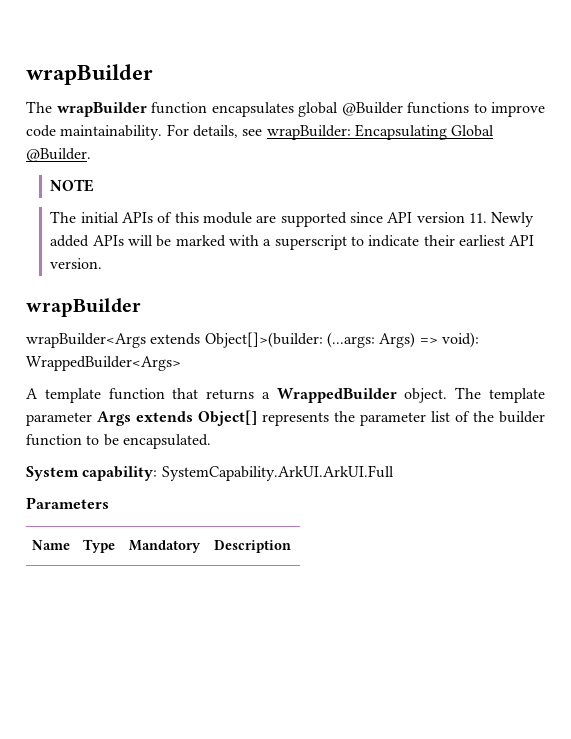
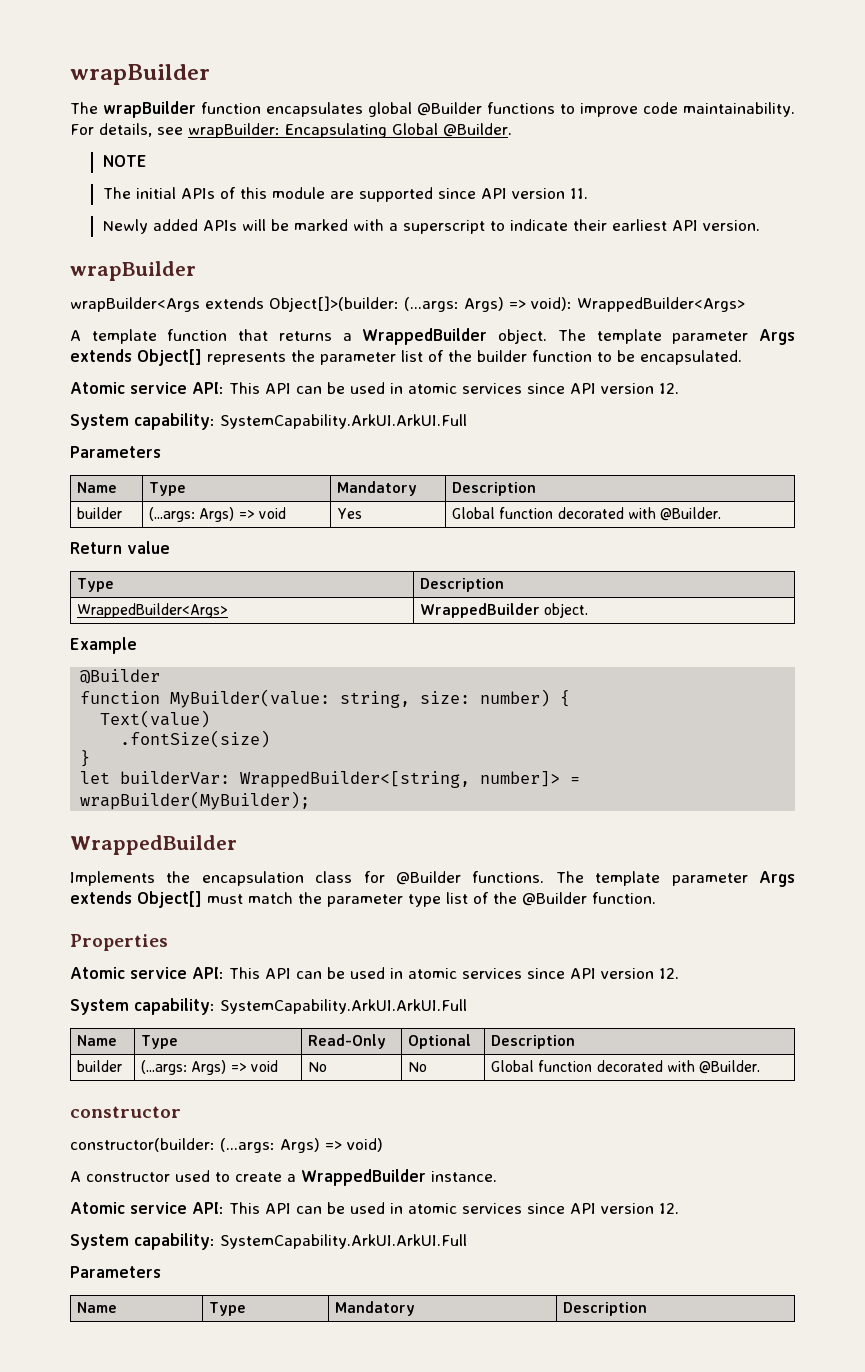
- The initial APIs of this module are supported since API version 11. Newly added APIs will be marked with a superscript to indicate their earliest API version.
+ The initial APIs of this module are supported since API version 11.
+ Newly added APIs will be marked with a superscript to indicate their earliest API version.
  The template parameter Args extends Object[] represents the parameter list of the builder function to be encapsulated.
+ Atomic service API: This API can be used in atomic services since API version 12.
+ System capability: SystemCapability.ArkUI.ArkUI.Full
+ Parameters
+ Name | Type | Mandatory | Description
+ builder | (...args: Args) => void | Yes | Global function decorated with @Builder.
+ Return value
+ Type | Description
+ WrappedBuilder<Args> | WrappedBuilder object.
+ Example
+ @Builder
+ function MyBuilder(value: string, size: number) {
+ Text(value)
+ .fontSize(size)
+ }
+ let builderVar: WrappedBuilder<[string, number]> = wrapBuilder(MyBuilder);
+ WrappedBuilder
+ Implements the encapsulation class for @Builder functions. The template parameter Args extends Object[] must match the parameter type list of the @Builder function.
+ Properties
+ Atomic service API: This API can be used in atomic services since API version 12.
+ System capability: SystemCapability.ArkUI.ArkUI.Full
+ Name | Type | Read-Only | Optional | Description
+ builder | (...args: Args) => void | No | No | Global function decorated with @Builder.
+ constructor
+ constructor(builder: (...args: Args) => void)
+ A constructor used to create a WrappedBuilder instance.
+ Atomic service API: This API can be used in atomic services since API version 12.

